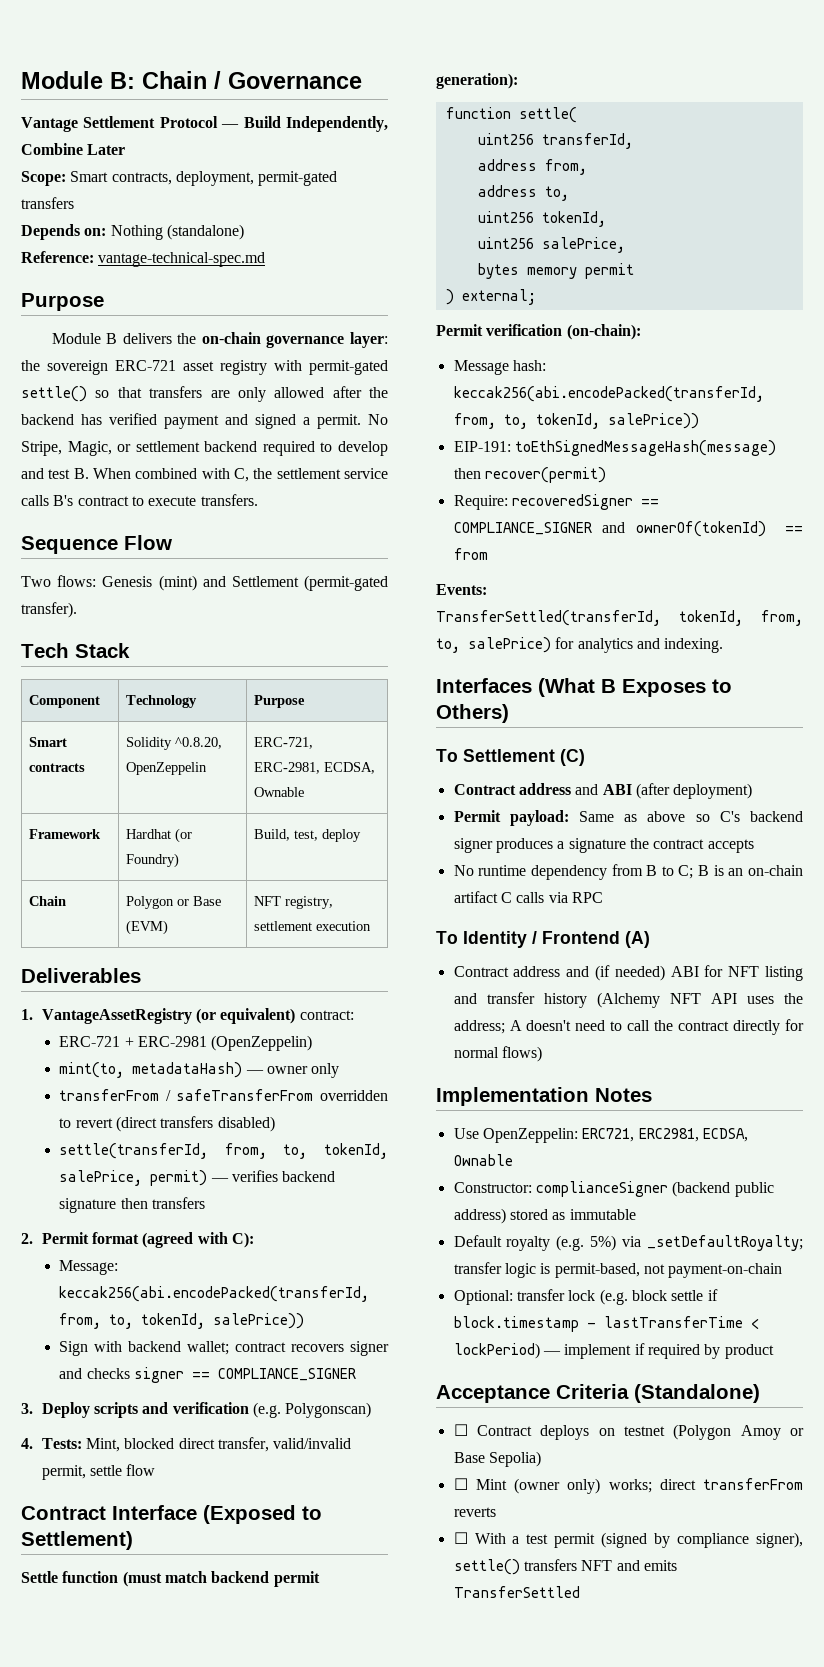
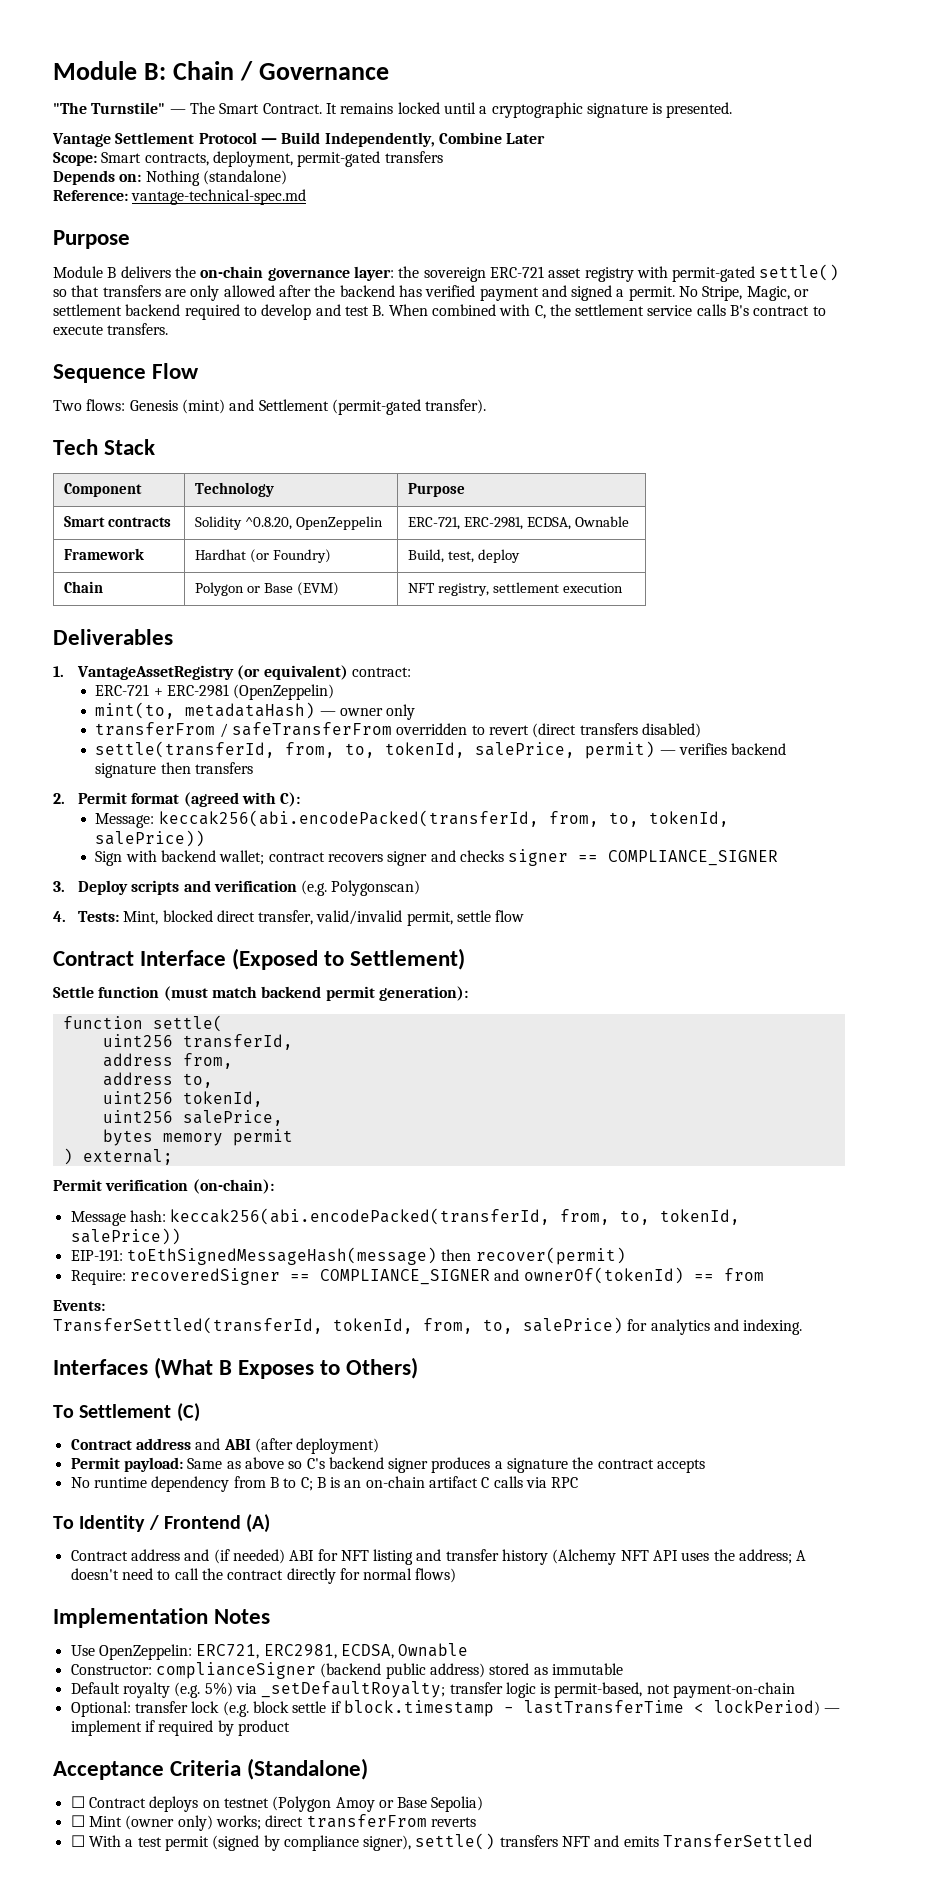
+ "The Turnstile" — The Smart Contract. It remains locked until a cryptographic signature is presented.

